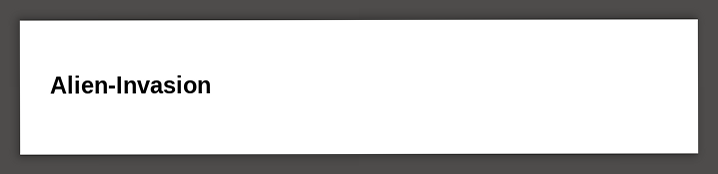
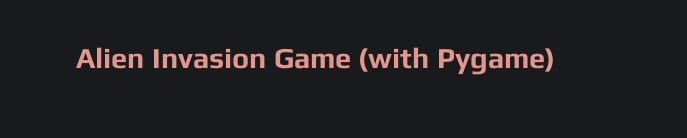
- Alien-Invasion
+ Alien Invasion Game (with Pygame)

